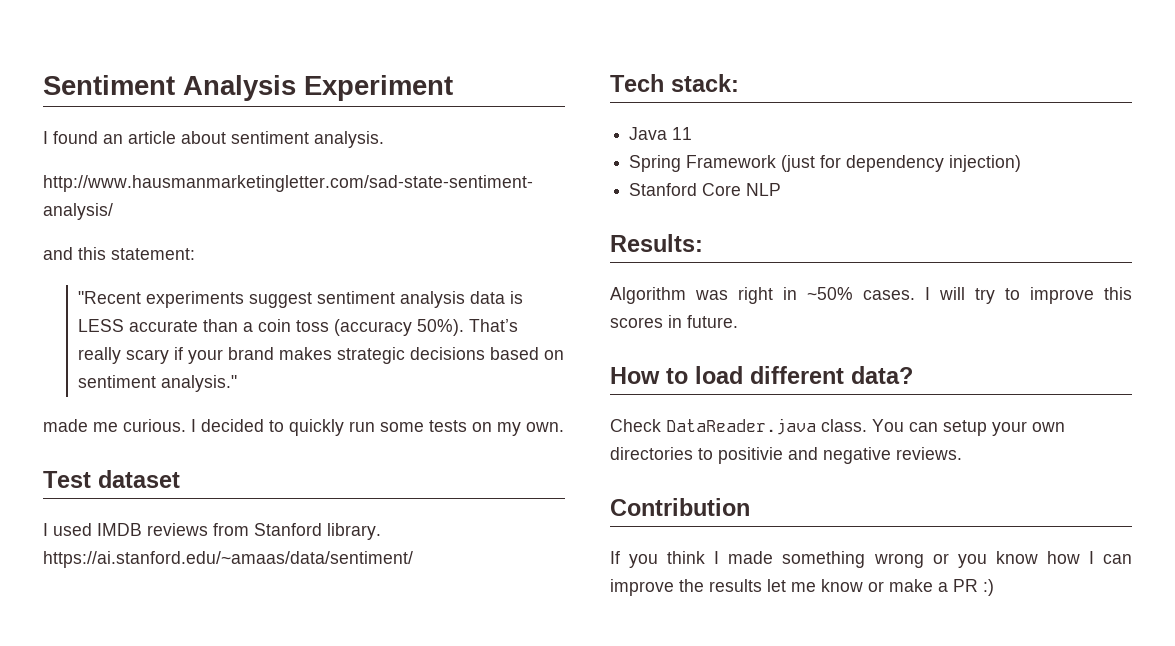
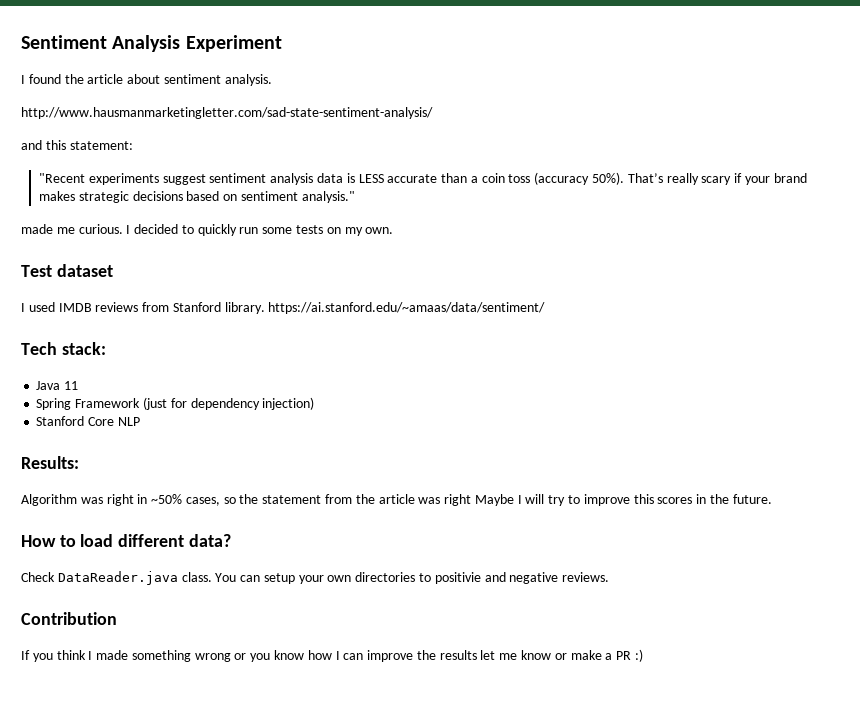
- I found an article about sentiment analysis.
+ I found the article about sentiment analysis.
- Algorithm was right in ~50% cases. I will try to improve this scores in future.
+ Algorithm was right in ~50% cases, so the statement from the article was right Maybe I will try to improve this scores in the future.

